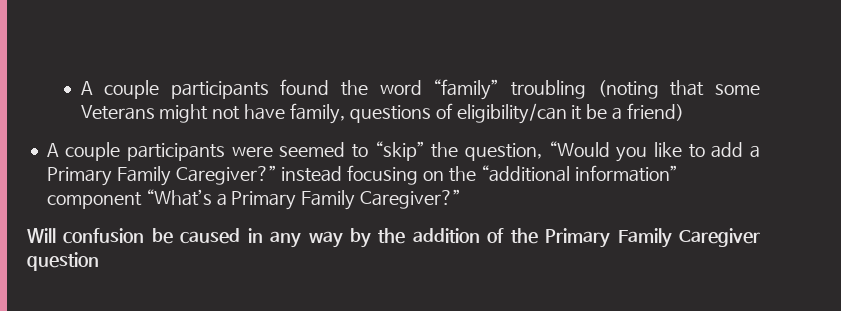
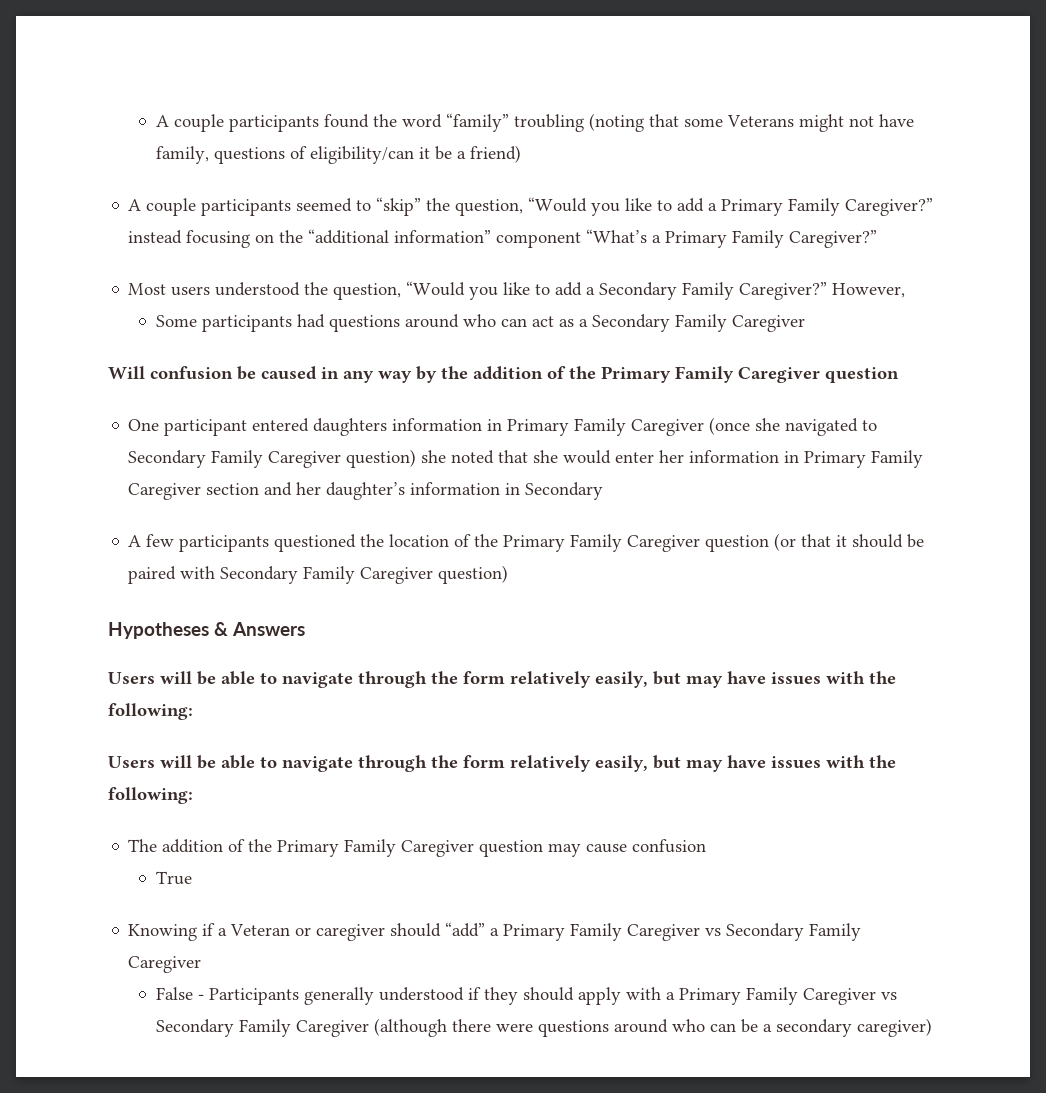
- A couple participants were seemed to “skip” the question, “Would you like to add a Primary Family Caregiver?” instead focusing on the “additional information” component “What’s a Primary Family Caregiver?”
+ A couple participants seemed to “skip” the question, “Would you like to add a Primary Family Caregiver?” instead focusing on the “additional information” component “What’s a Primary Family Caregiver?”
+ Most users understood the question, “Would you like to add a Secondary Family Caregiver?” However,
+ Some participants had questions around who can act as a Secondary Family Caregiver
+ One participant entered daughters information in Primary Family Caregiver (once she navigated to Secondary Family Caregiver question) she noted that she would enter her information in Primary Family Caregiver section and her daughter’s information in Secondary
+ A few participants questioned the location of the Primary Family Caregiver question (or that it should be paired with Secondary Family Caregiver question)
+ Hypotheses & Answers
+ Users will be able to navigate through the form relatively easily, but may have issues with the following:
+ Users will be able to navigate through the form relatively easily, but may have issues with the following:
+ The addition of the Primary Family Caregiver question may cause confusion
+ True
+ Knowing if a Veteran or caregiver should “add” a Primary Family Caregiver vs Secondary Family Caregiver
+ False - Participants generally understood if they should apply with a Primary Family Caregiver vs Secondary Family Caregiver (although there were questions around who can be a secondary caregiver)

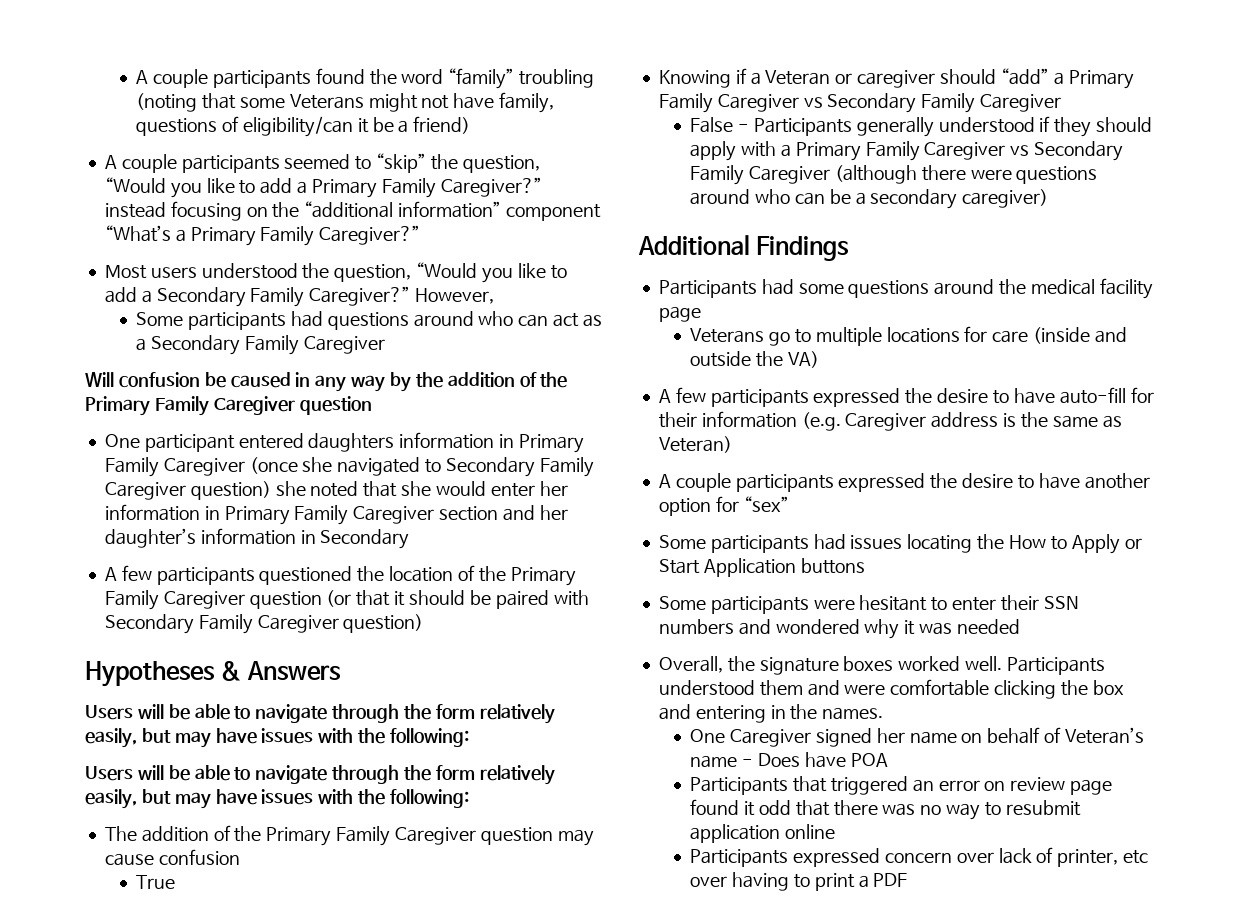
+ Additional Findings
+ Participants had some questions around the medical facility page
+ Veterans go to multiple locations for care (inside and outside the VA)
+ A few participants expressed the desire to have auto-fill for their information (e.g. Caregiver address is the same as Veteran)
+ A couple participants expressed the desire to have another option for “sex”
+ Some participants had issues locating the How to Apply or Start Application buttons
+ Some participants were hesitant to enter their SSN numbers and wondered why it was needed
+ Overall, the signature boxes worked well. Participants understood them and were comfortable clicking the box and entering in the names.
+ One Caregiver signed her name on behalf of Veteran’s name - Does have POA
+ Participants that triggered an error on review page found it odd that there was no way to resubmit application online
+ Participants expressed concern over lack of printer, etc over having to print a PDF

